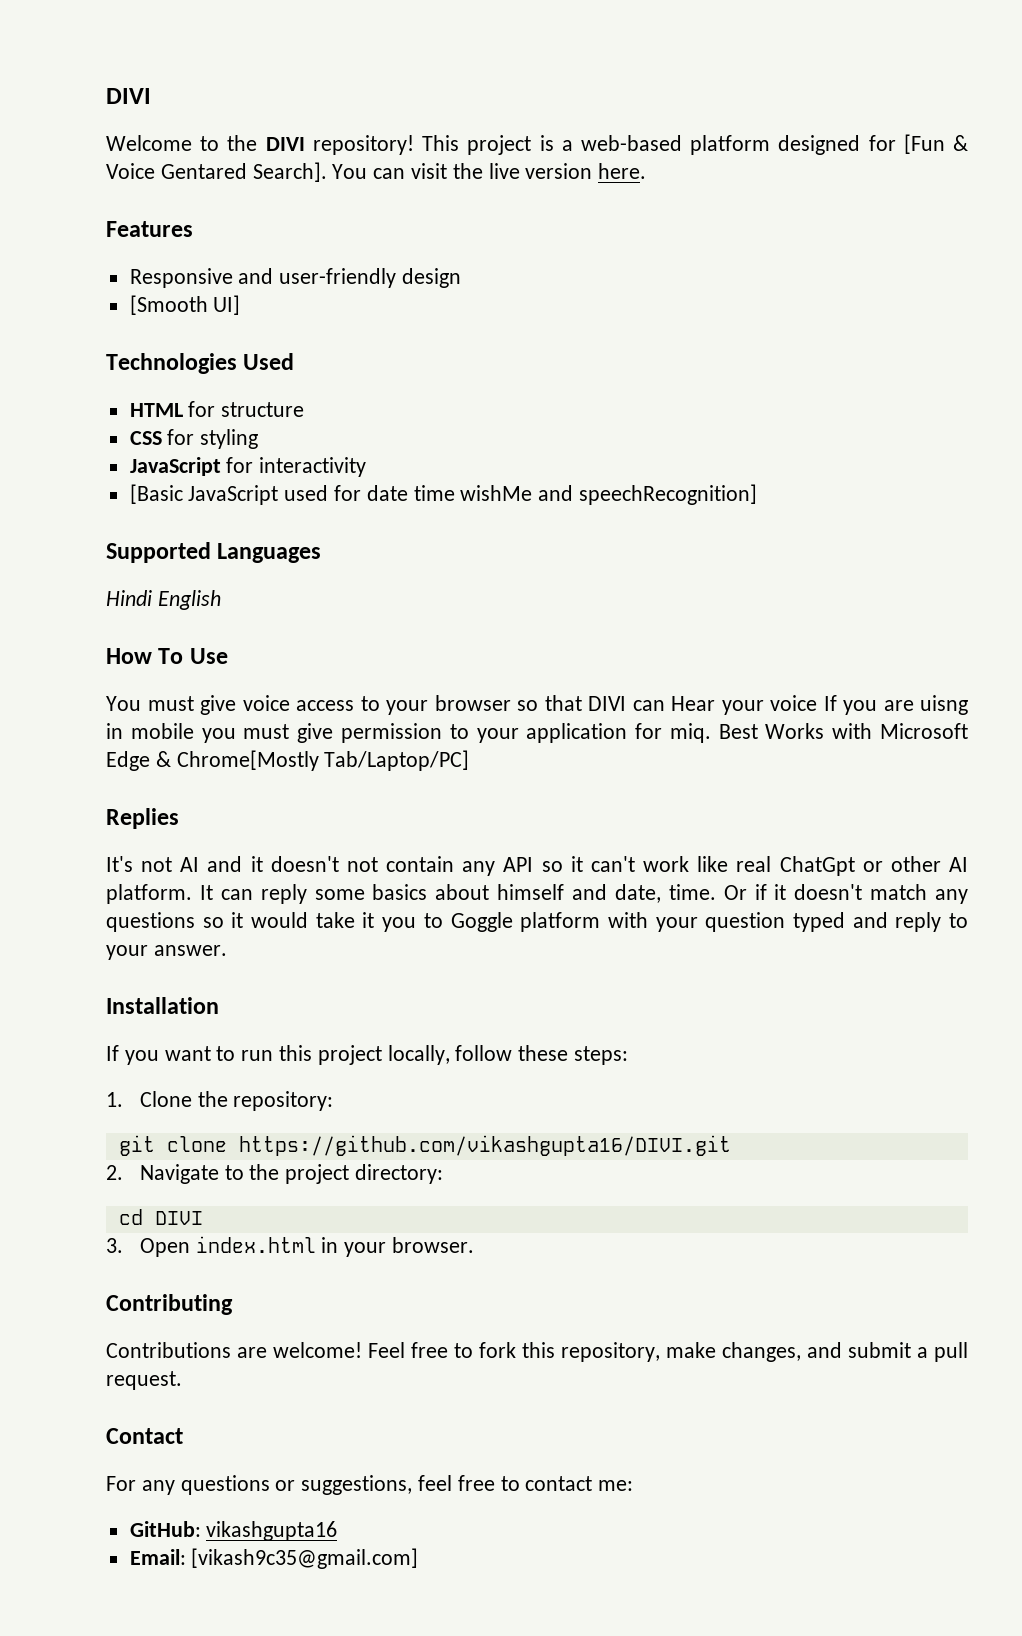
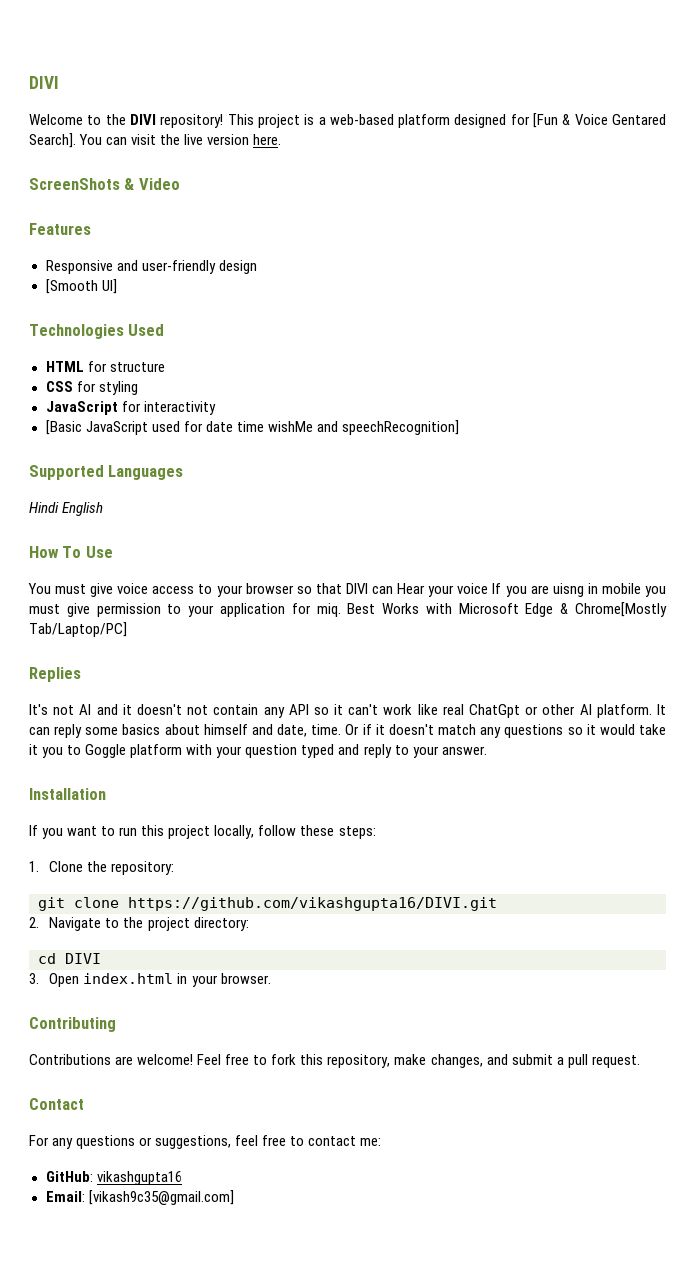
+ ScreenShots & Video

